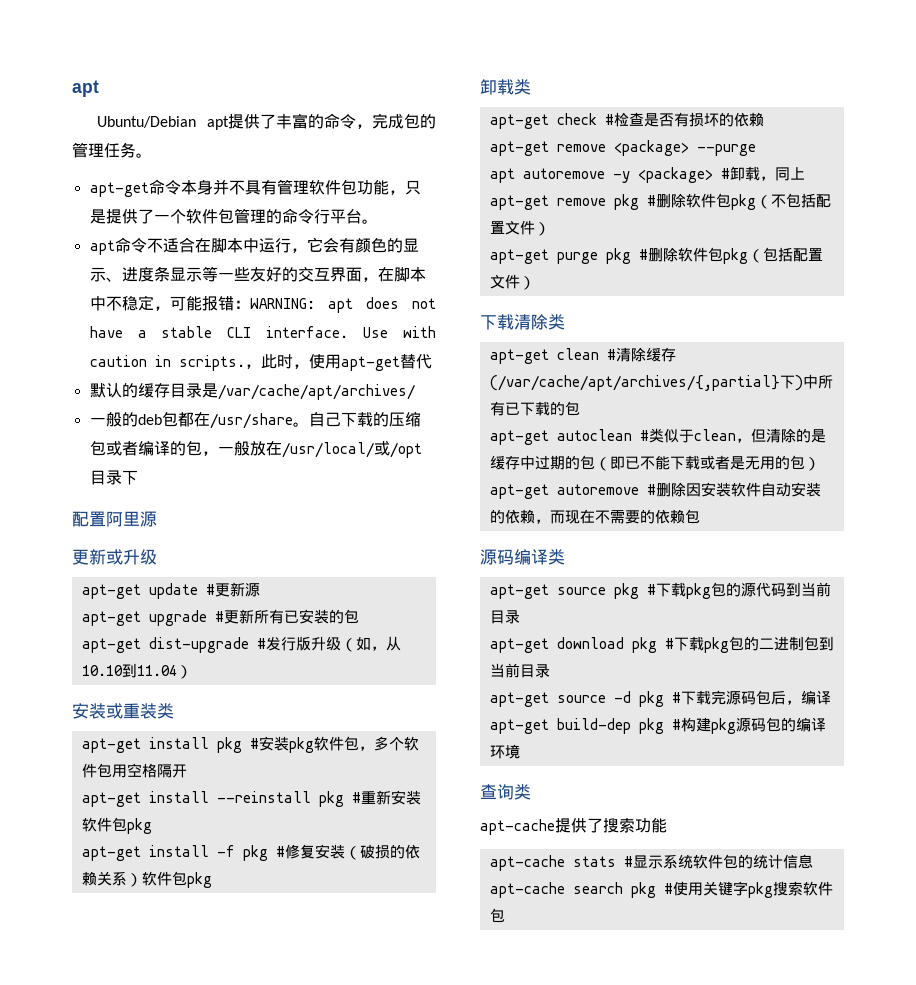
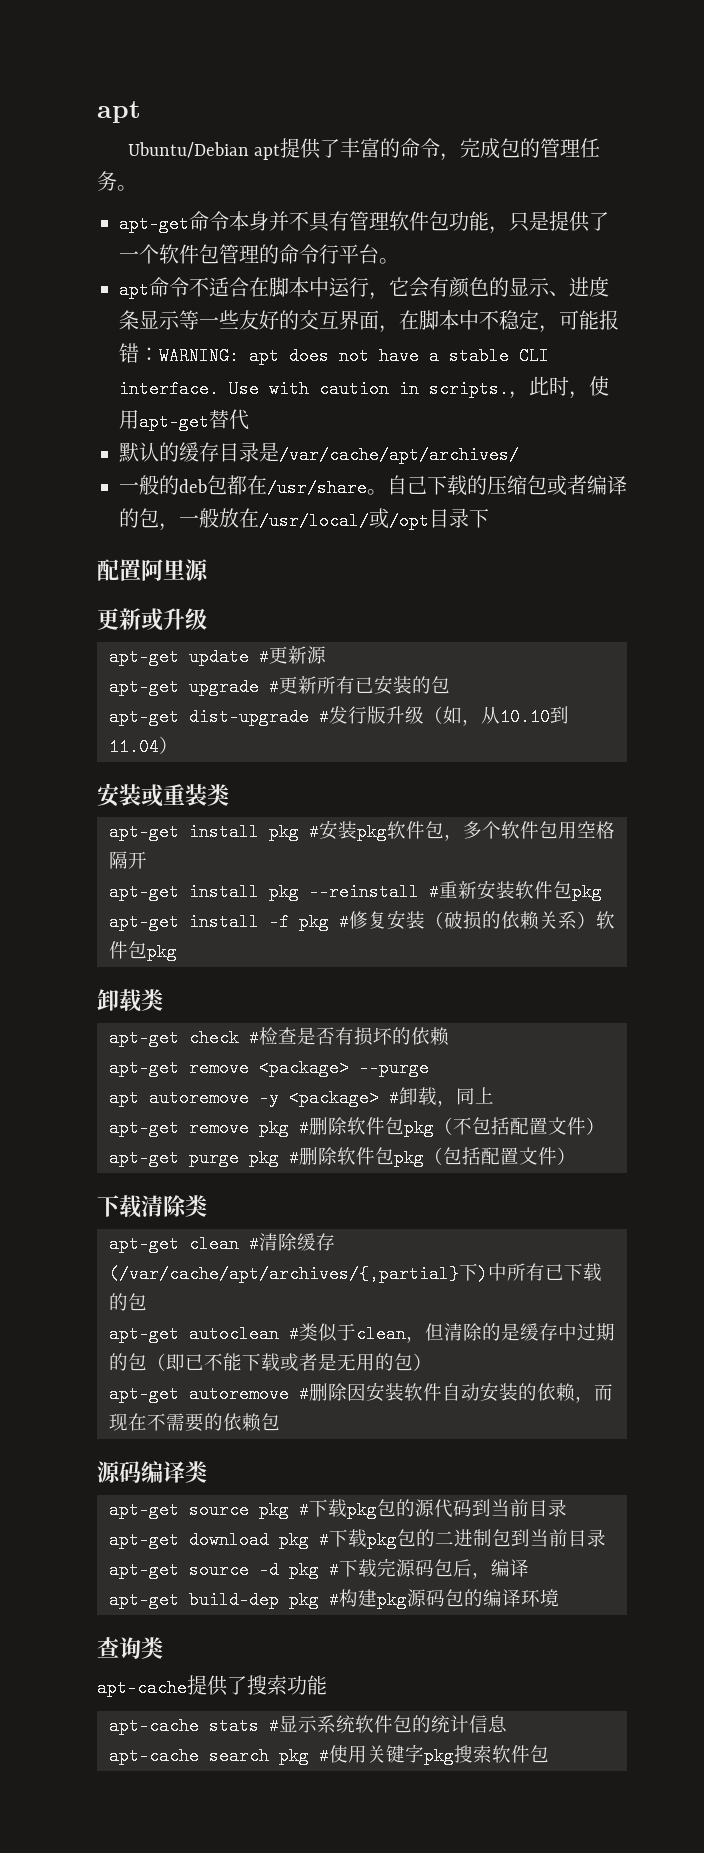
- apt-get install --reinstall pkg #重新安装软件包pkg
+ apt-get install pkg --reinstall #重新安装软件包pkg

